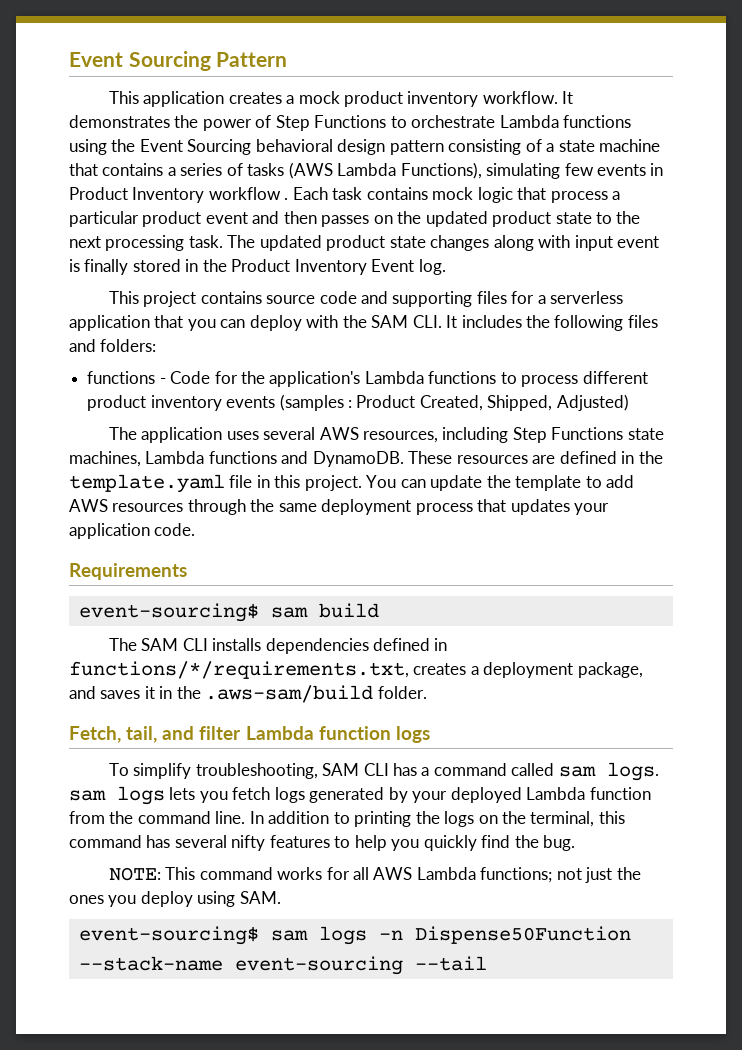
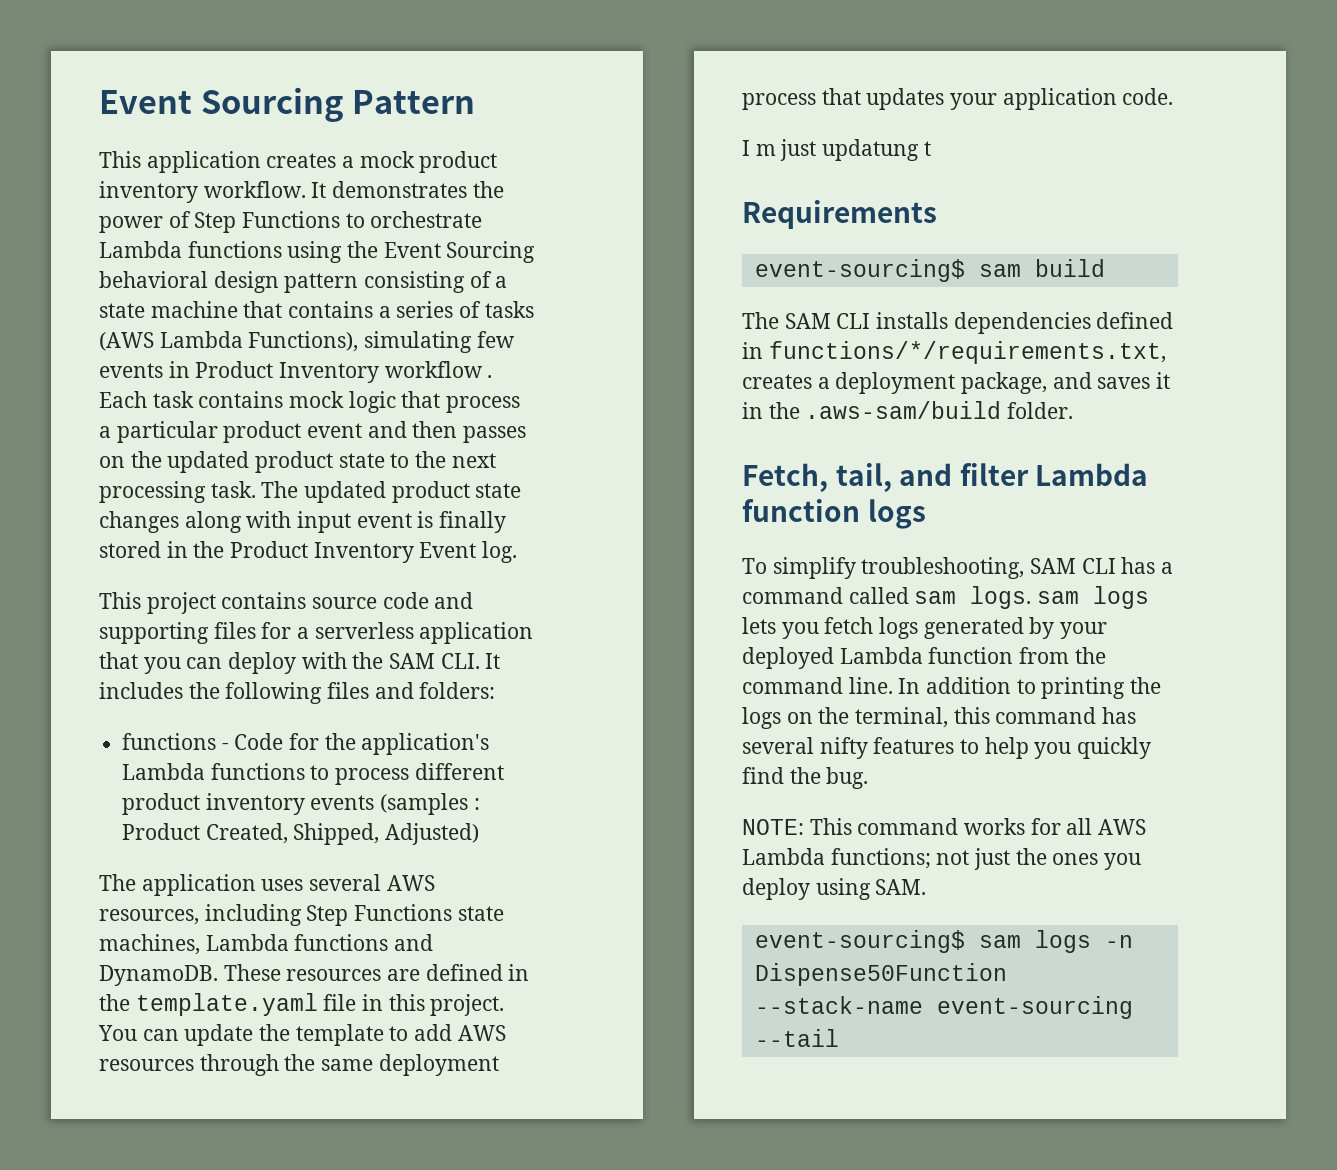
+ I m just updatung t

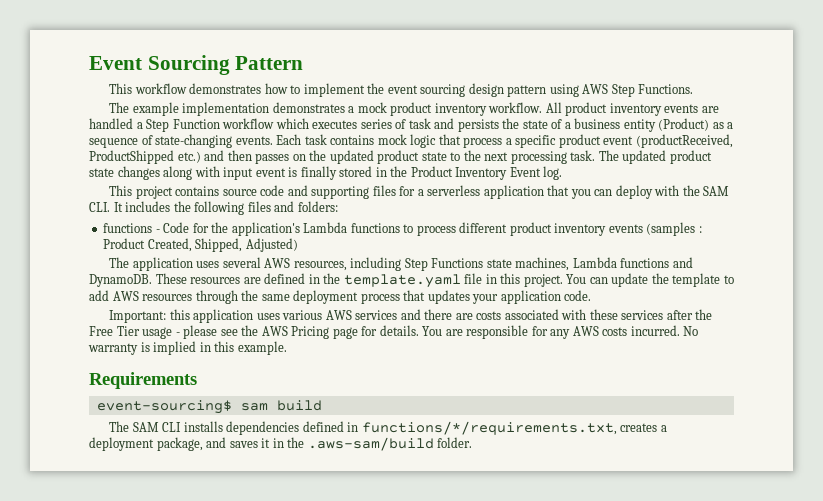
- This application creates a mock product inventory workflow.
+ This workflow demonstrates how to implement the event sourcing design pattern using AWS Step Functions.
+ The example implementation demonstrates a mock product inventory workflow.
- It demonstrates the power of Step Functions to orchestrate Lambda functions using the Event Sourcing behavioral design pattern consisting of a state machine that contains a series of tasks (AWS Lambda Functions), simulating few events in Product Inventory workflow .
+ All product inventory events are handled a Step Function workflow which executes series of task and persists the state of a business entity (Product) as a sequence of state-changing events.
- Each task contains mock logic that process a particular product event and then passes on the updated product state to the next processing task.
+ Each task contains mock logic that process a specific product event (productReceived, ProductShipped etc.) and then passes on the updated product state to the next processing task.
- I m just updatung t
+ Important: this application uses various AWS services and there are costs associated with these services after the Free Tier usage - please see the AWS Pricing page for details. You are responsible for any AWS costs incurred. No warranty is implied in this example.
- Fetch, tail, and filter Lambda function logs
- To simplify troubleshooting, SAM CLI has a command called sam logs. sam logs lets you fetch logs generated by your deployed Lambda function from the command line. In addition to printing the logs on the terminal, this command has several nifty features to help you quickly find the bug.
- NOTE: This command works for all AWS Lambda functions; not just the ones you deploy using SAM.
- event-sourcing$ sam logs -n Dispense50Function --stack-name event-sourcing --tail

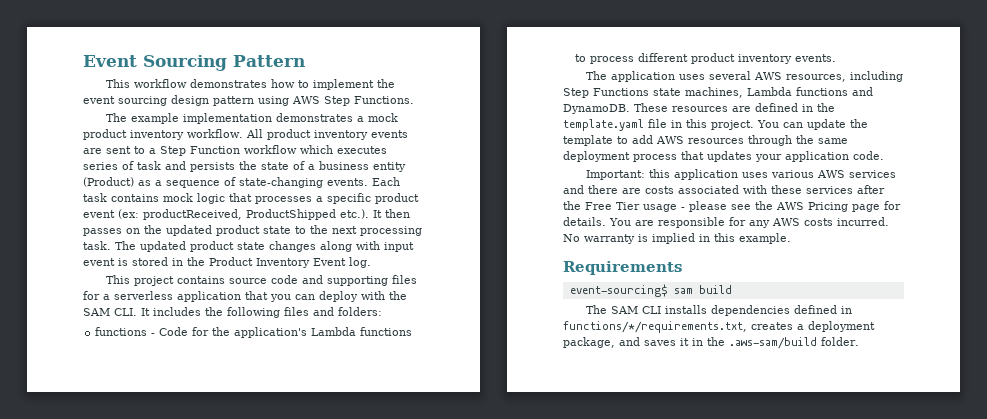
- All product inventory events are handled a Step Function workflow which executes series of task and persists the state of a business entity (Product) as a sequence of state-changing events.
+ All product inventory events are sent to a Step Function workflow which executes series of task and persists the state of a business entity (Product) as a sequence of state-changing events.
- Each task contains mock logic that process a specific product event (productReceived, ProductShipped etc.) and then passes on the updated product state to the next processing task.
+ Each task contains mock logic that processes a specific product event (ex: productReceived, ProductShipped etc.). It then passes on the updated product state to the next processing task.
- The updated product state changes along with input event is finally stored in the Product Inventory Event log.
+ The updated product state changes along with input event is stored in the Product Inventory Event log.
- functions - Code for the application's Lambda functions to process different product inventory events (samples : Product Created, Shipped, Adjusted)
+ functions - Code for the application's Lambda functions to process different product inventory events.

